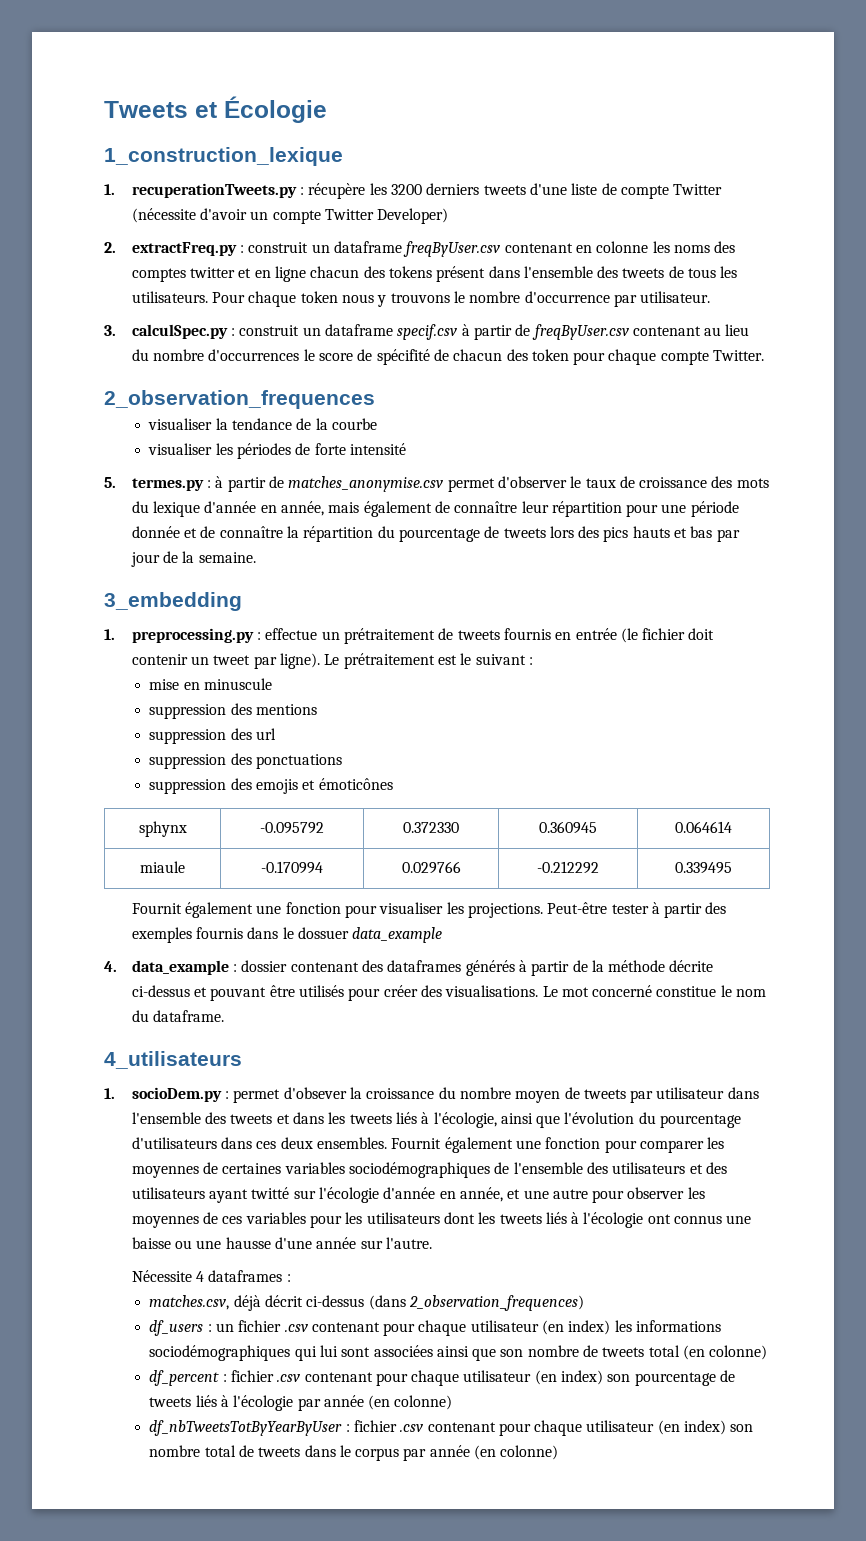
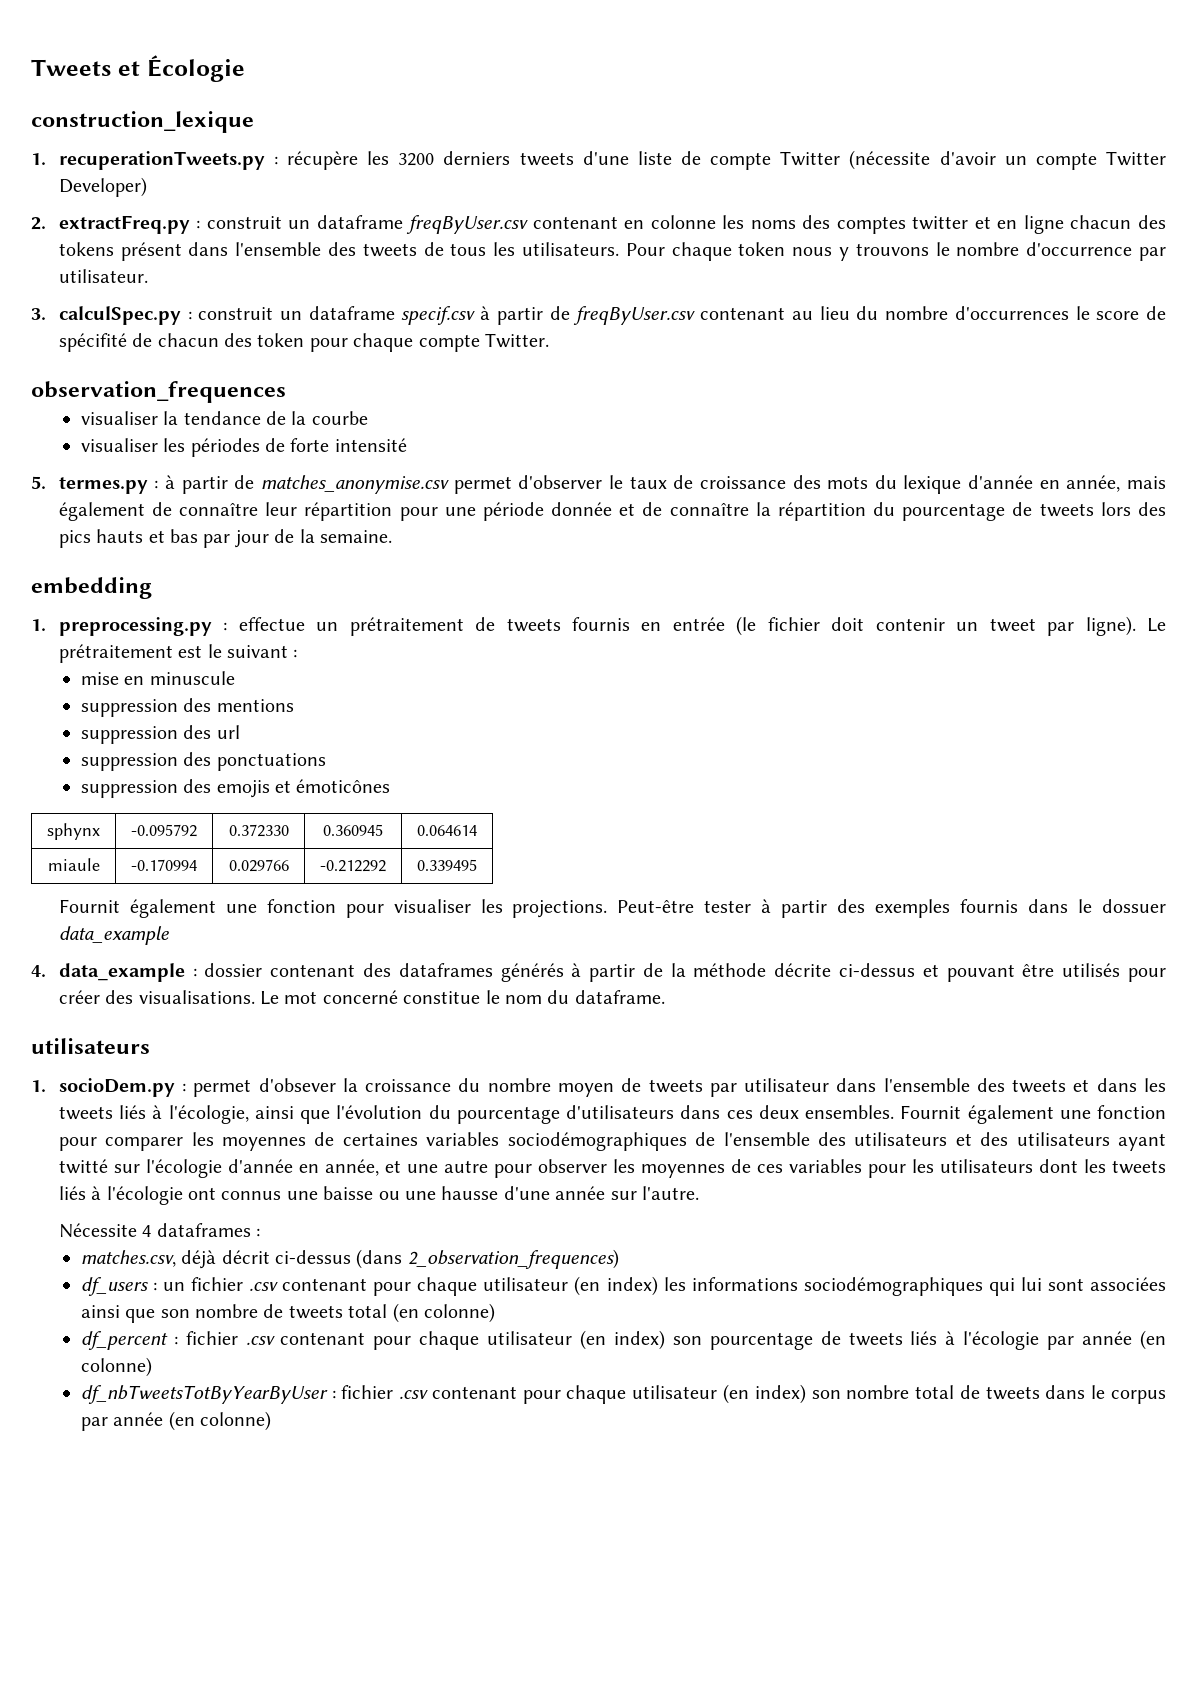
- 1_construction_lexique
+ construction_lexique
- 2_observation_frequences
+ observation_frequences
- 3_embedding
+ embedding
  Le mot concerné constitue le nom du dataframe.
- 4_utilisateurs
+ utilisateurs

